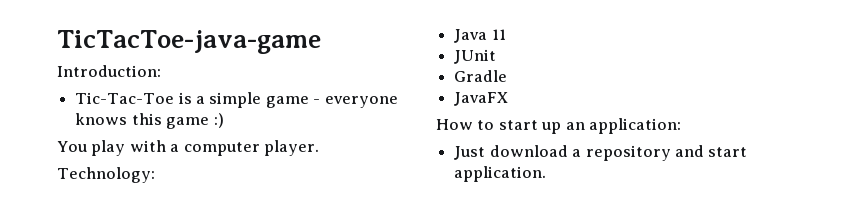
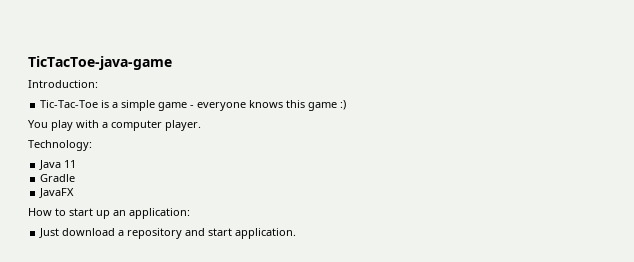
- JUnit

